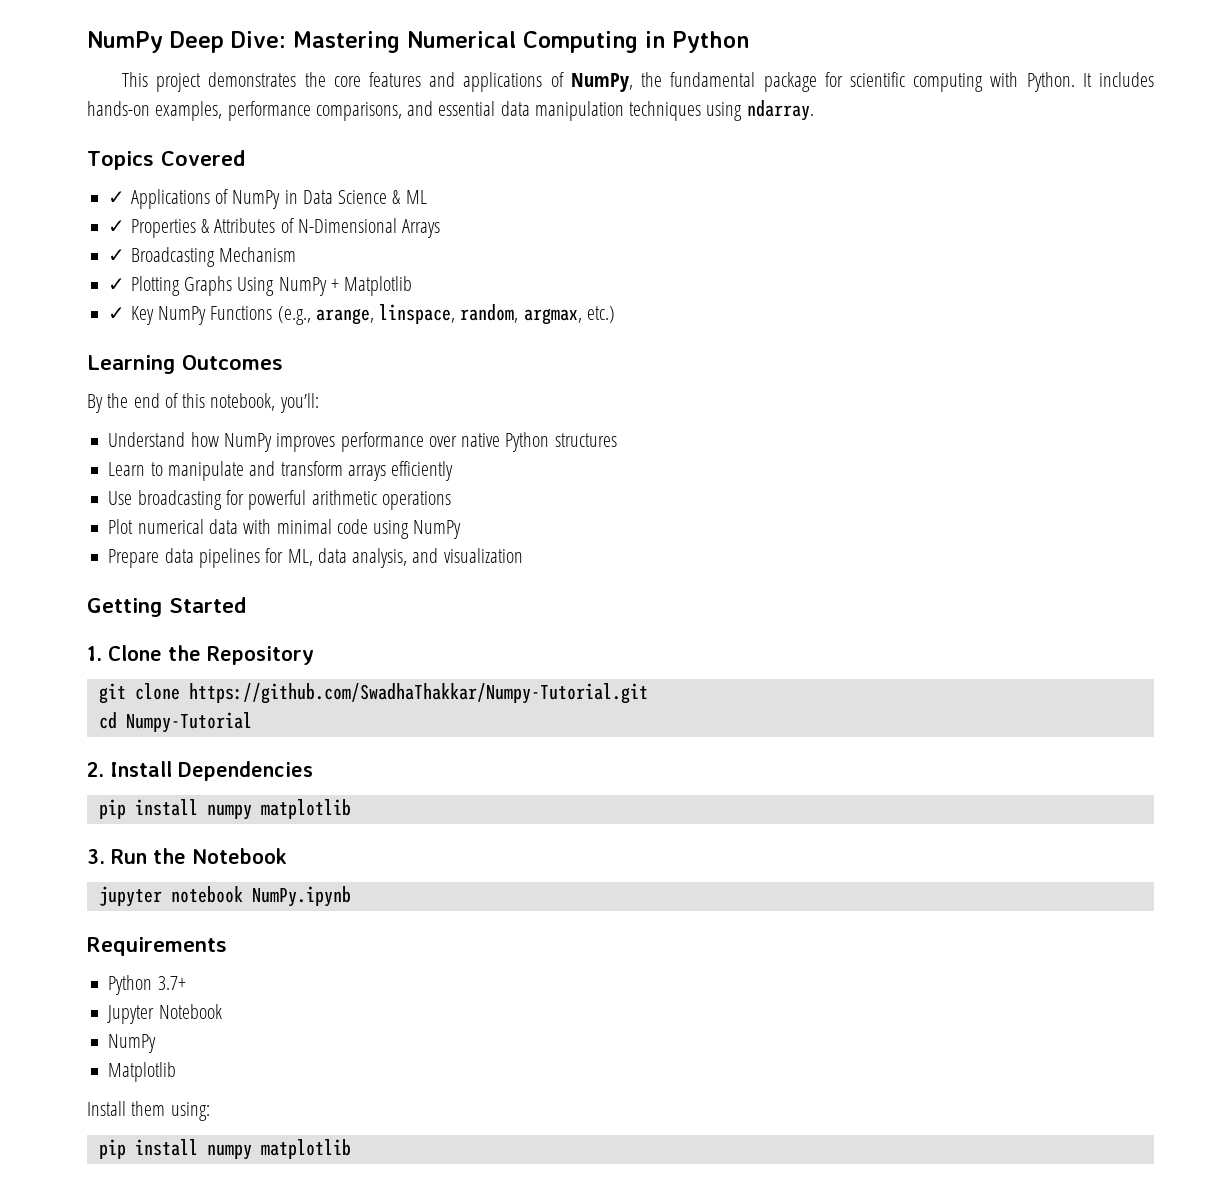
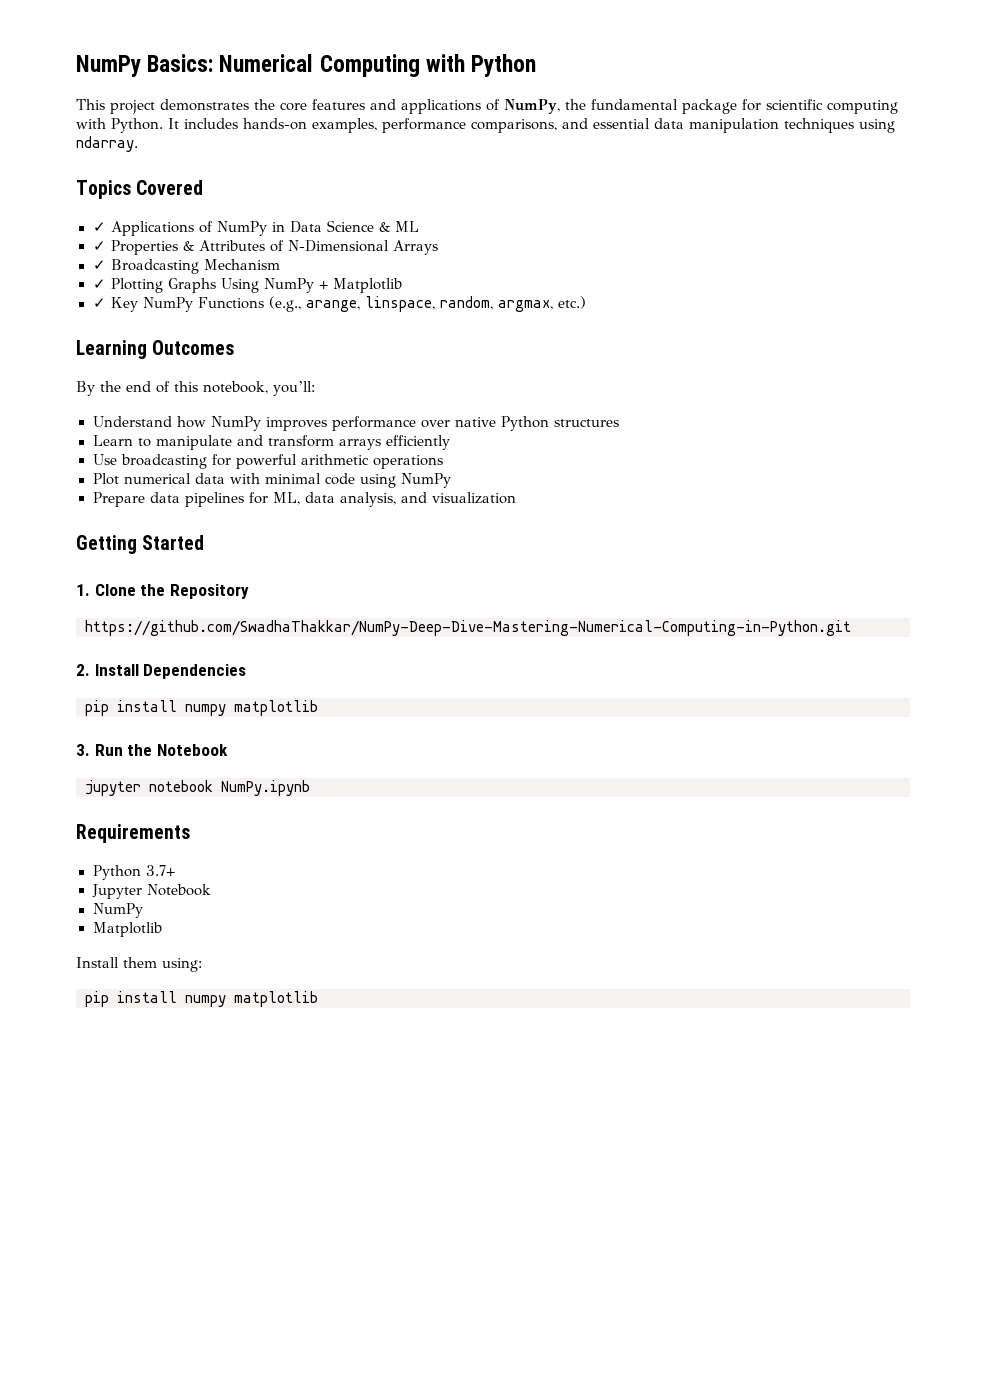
- NumPy Deep Dive: Mastering Numerical Computing in Python
+ NumPy Basics: Numerical Computing with Python
- git clone https://github.com/SwadhaThakkar/Numpy-Tutorial.git
- cd Numpy-Tutorial
+ https://github.com/SwadhaThakkar/NumPy-Deep-Dive-Mastering-Numerical-Computing-in-Python.git

